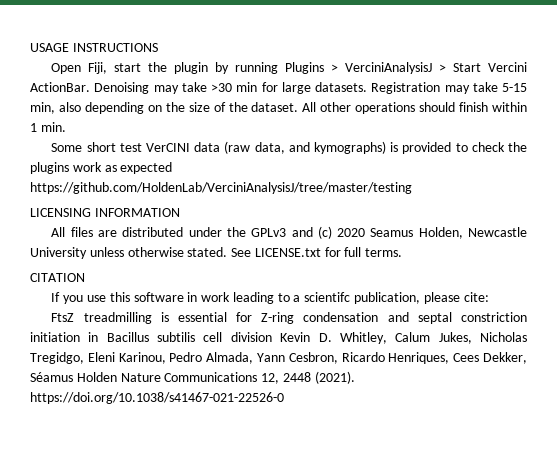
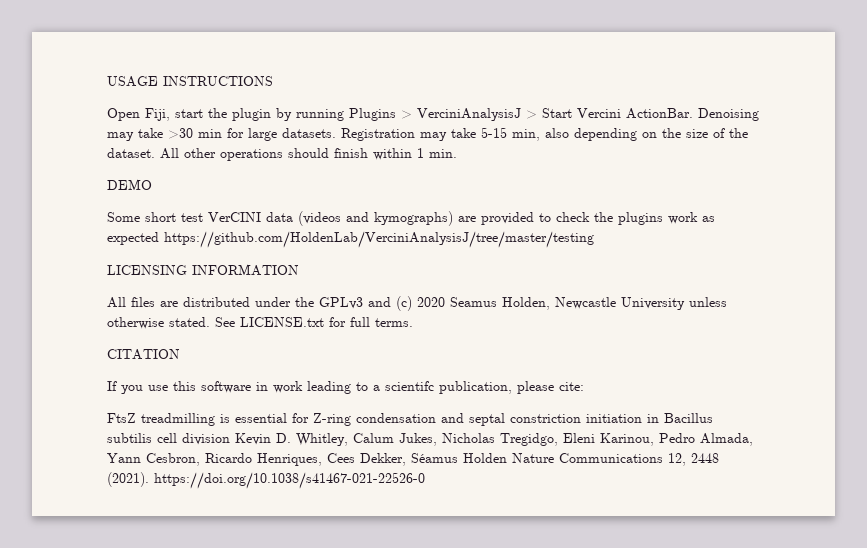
+ DEMO
- Some short test VerCINI data (raw data, and kymographs) is provided to check the plugins work as expected https://github.com/HoldenLab/VerciniAnalysisJ/tree/master/testing
+ Some short test VerCINI data (videos and kymographs) are provided to check the plugins work as expected https://github.com/HoldenLab/VerciniAnalysisJ/tree/master/testing

